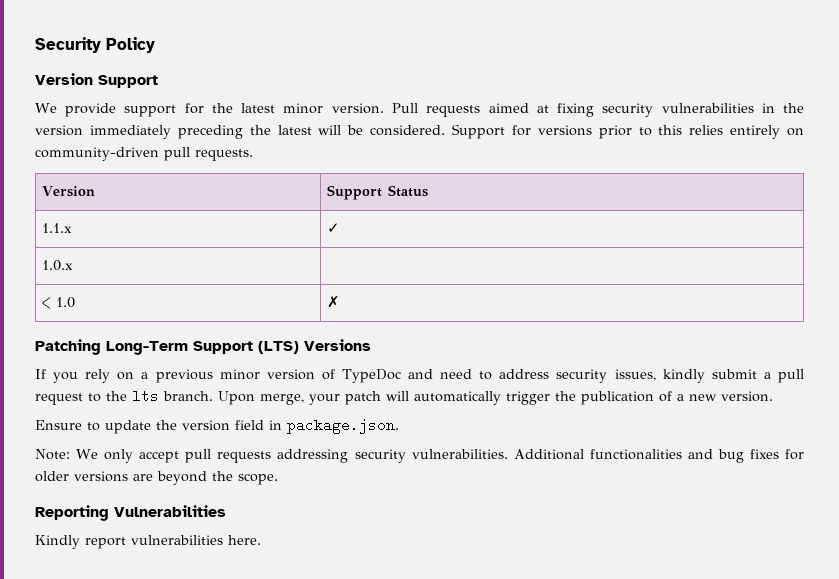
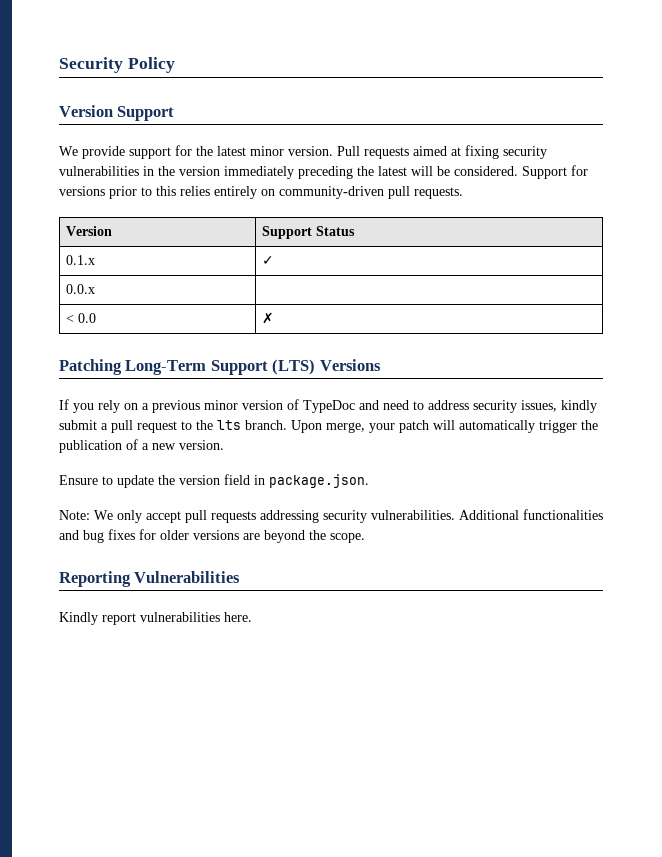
- 1.1.x | ✓
+ 0.1.x | ✓
- 1.0.x |
+ 0.0.x |
- < 1.0 | ✗
+ < 0.0 | ✗

